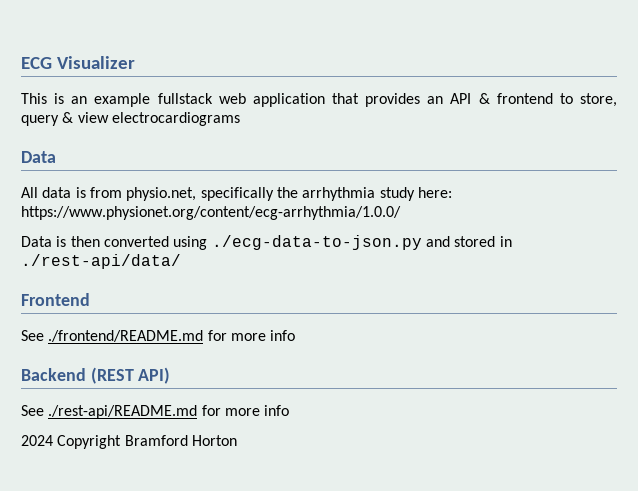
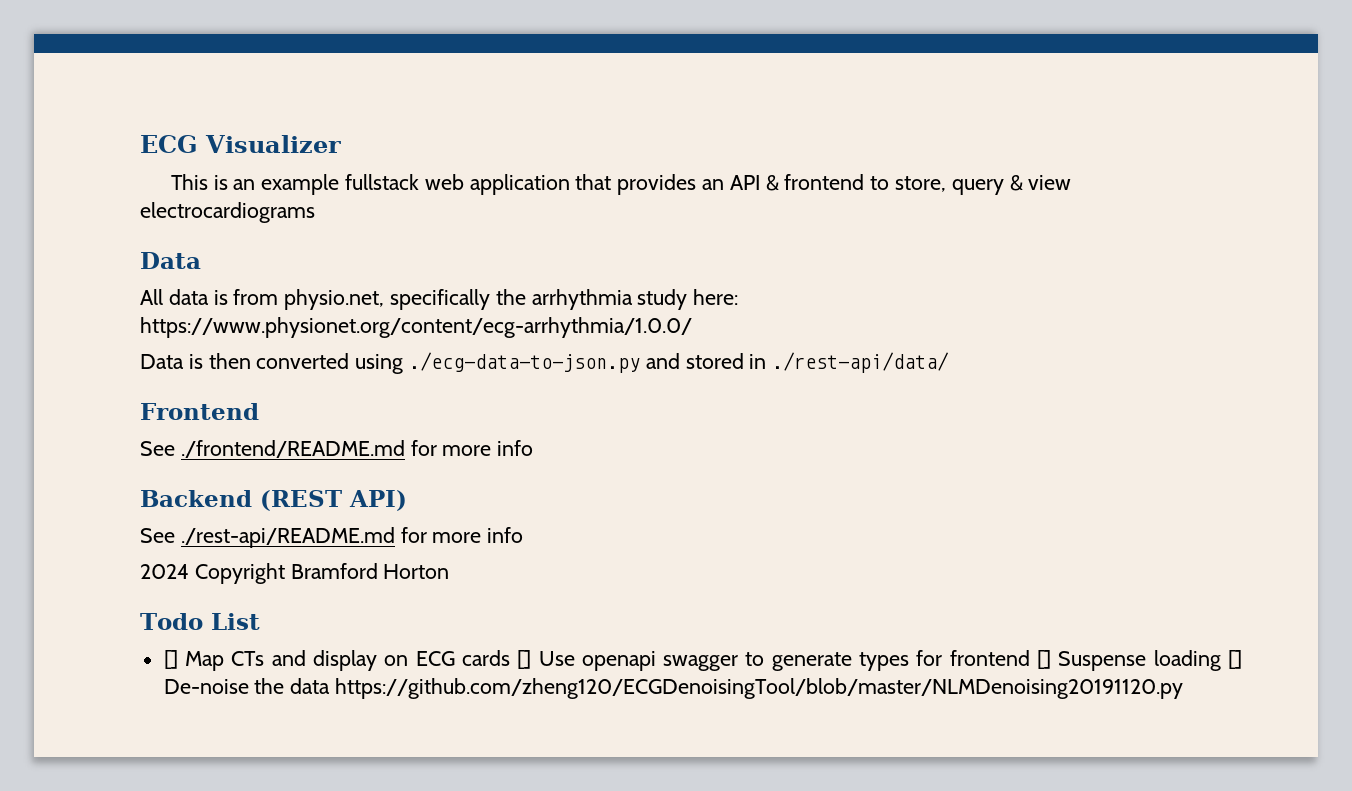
+ Todo List
+ [] Map CTs and display on ECG cards [] Use openapi swagger to generate types for frontend [] Suspense loading [] De-noise the data https://github.com/zheng120/ECGDenoisingTool/blob/master/NLMDenoising20191120.py

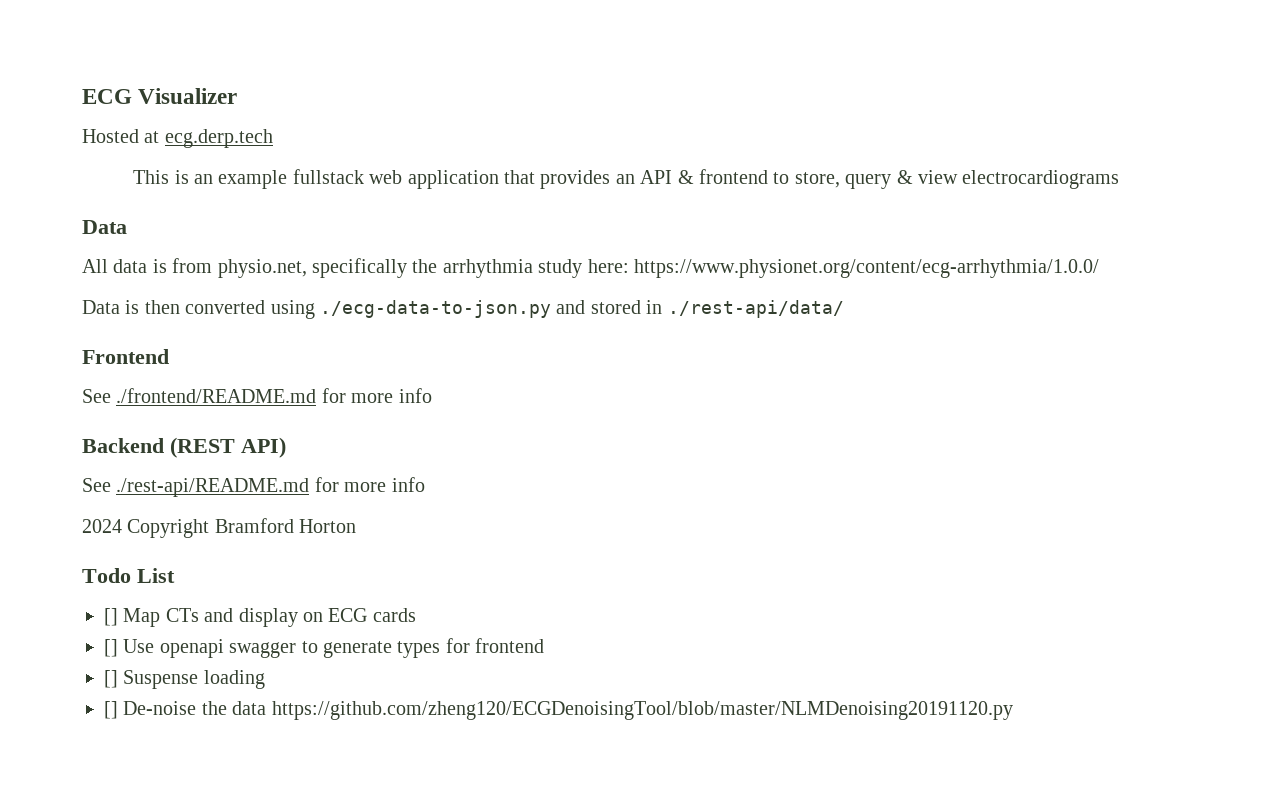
+ Hosted at ecg.derp.tech
- [] Map CTs and display on ECG cards [] Use openapi swagger to generate types for frontend [] Suspense loading [] De-noise the data https://github.com/zheng120/ECGDenoisingTool/blob/master/NLMDenoising20191120.py
+ [] Map CTs and display on ECG cards
+ [] Use openapi swagger to generate types for frontend
+ [] Suspense loading
+ [] De-noise the data https://github.com/zheng120/ECGDenoisingTool/blob/master/NLMDenoising20191120.py

